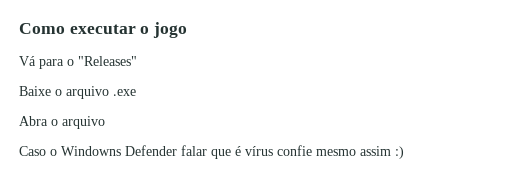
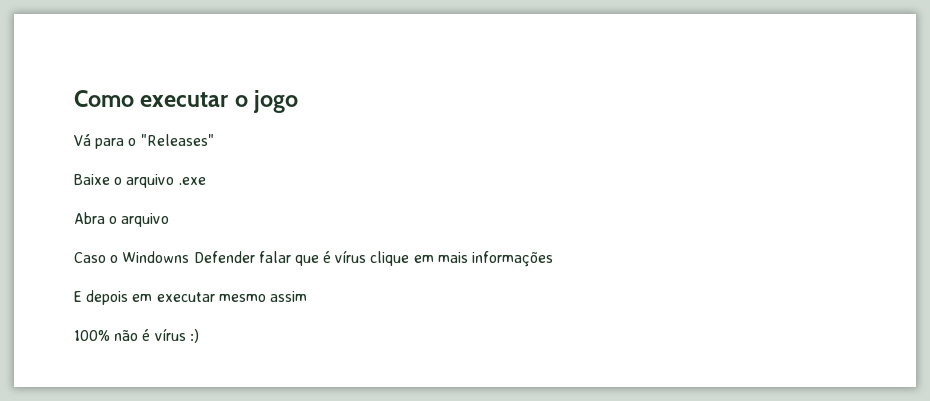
- Caso o Windowns Defender falar que é vírus confie mesmo assim :)
+ Caso o Windowns Defender falar que é vírus clique em mais informações
+ E depois em executar mesmo assim
+ 100% não é vírus :)

